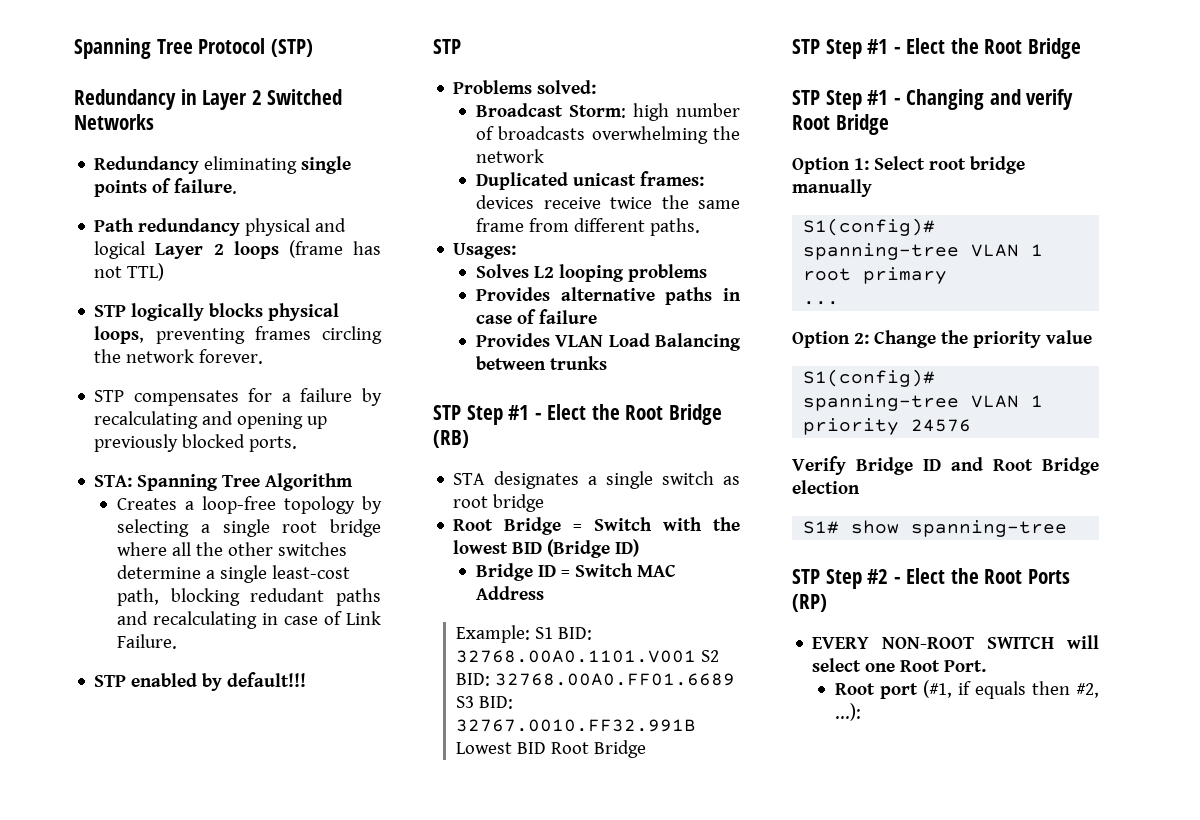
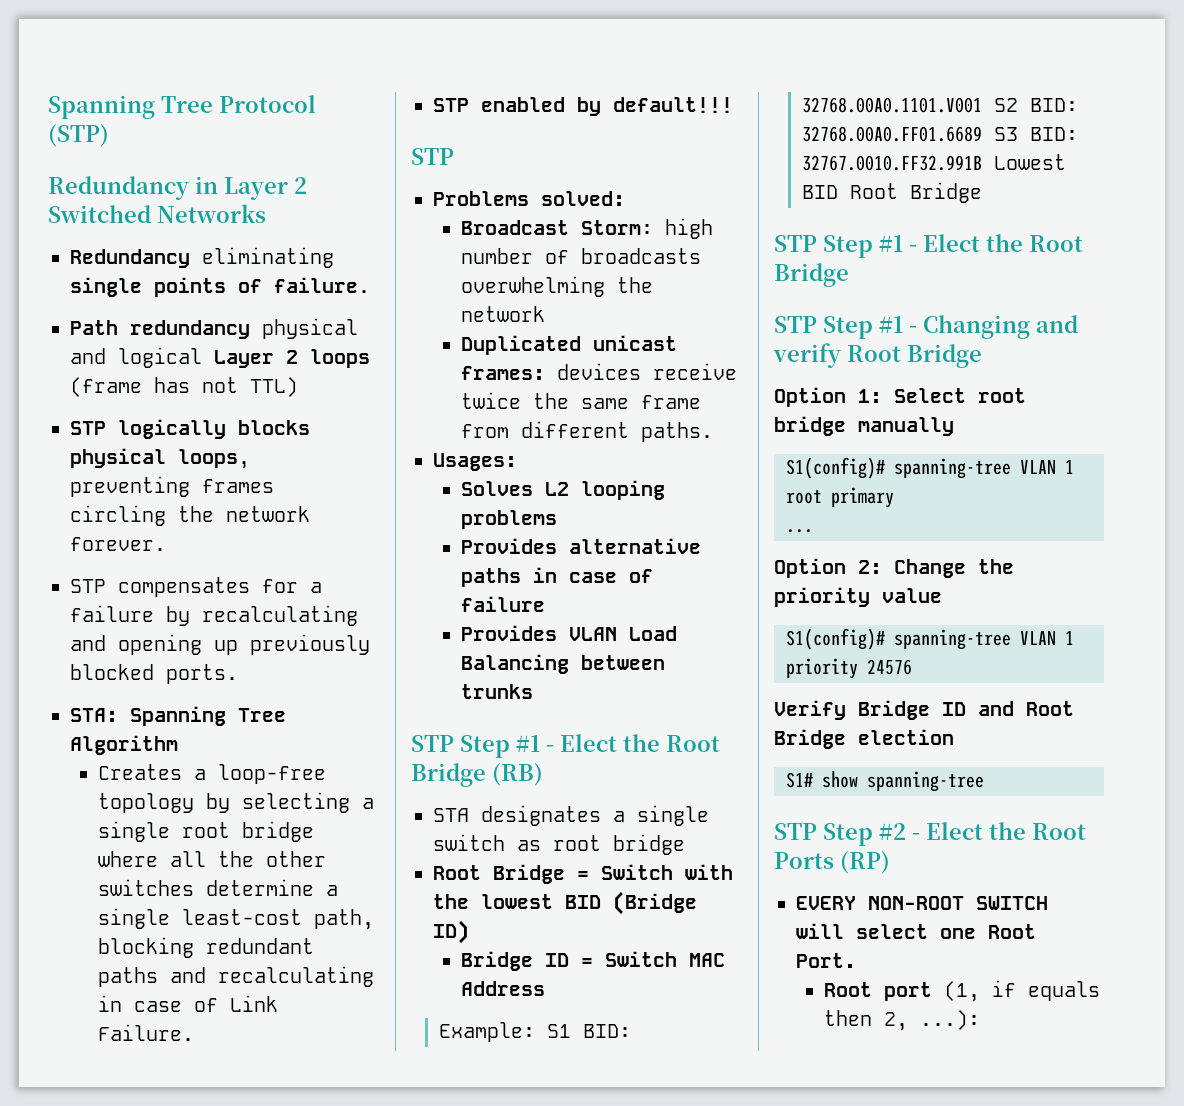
- Creates a loop-free topology by selecting a single root bridge where all the other switches determine a single least-cost path, blocking redudant paths and recalculating in case of Link Failure.
+ Creates a loop-free topology by selecting a single root bridge where all the other switches determine a single least-cost path, blocking redundant paths and recalculating in case of Link Failure.
- Root port (#1, if equals then #2, ...):
+ Root port (1, if equals then 2, ...):

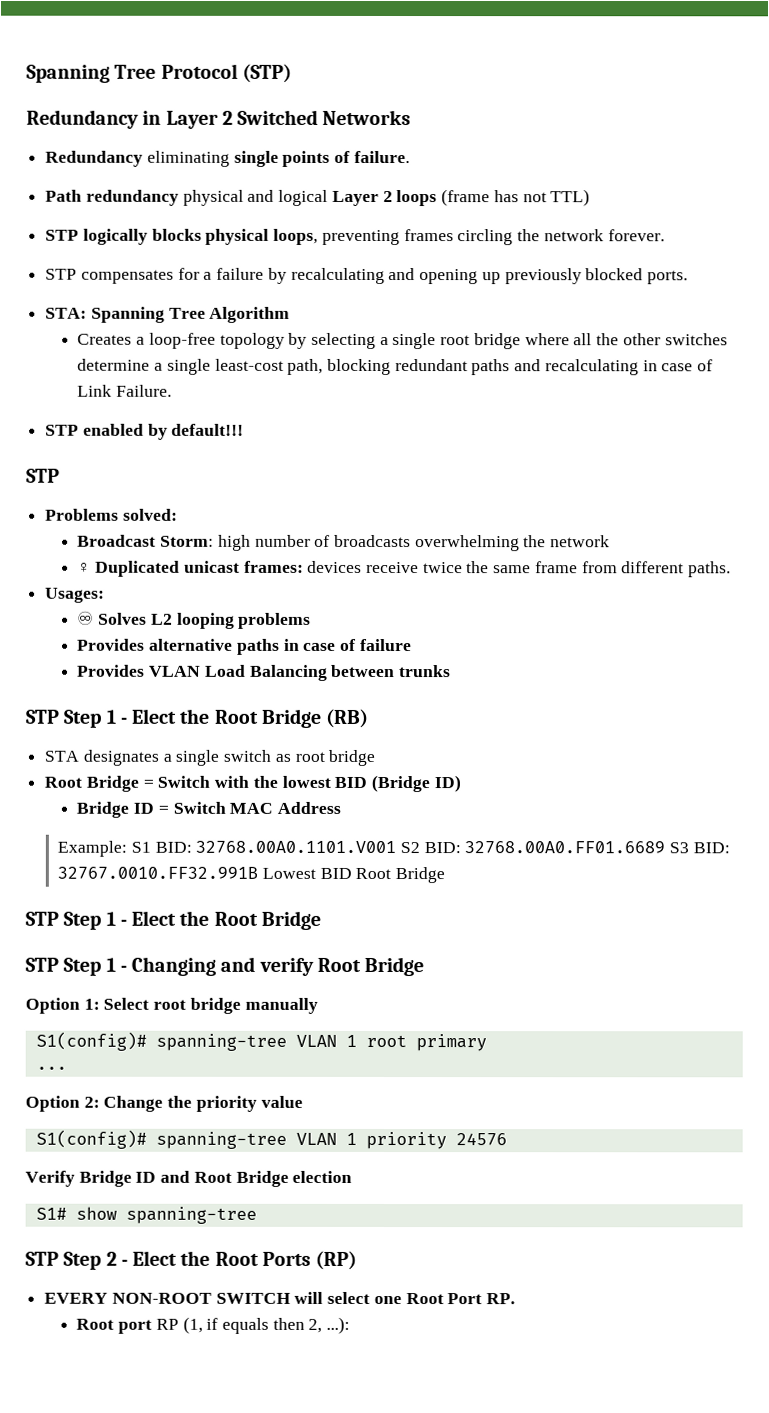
- Duplicated unicast frames: devices receive twice the same frame from different paths.
+ ♀ Duplicated unicast frames: devices receive twice the same frame from different paths.
- Solves L2 looping problems
+ ♾ Solves L2 looping problems
- STP Step #1 - Elect the Root Bridge (RB)
+ STP Step 1 - Elect the Root Bridge (RB)
  Example: S1 BID: 32768.00A0.1101.V001 S2 BID: 32768.00A0.FF01.6689 S3 BID: 32767.0010.FF32.991B Lowest BID Root Bridge
- STP Step #1 - Elect the Root Bridge
+ STP Step 1 - Elect the Root Bridge
- STP Step #1 - Changing and verify Root Bridge
+ STP Step 1 - Changing and verify Root Bridge
- STP Step #2 - Elect the Root Ports (RP)
+ STP Step 2 - Elect the Root Ports (RP)
- EVERY NON-ROOT SWITCH will select one Root Port.
+ EVERY NON-ROOT SWITCH will select one Root Port RP.
- Root port (1, if equals then 2, ...):
+ Root port RP (1, if equals then 2, ...):

